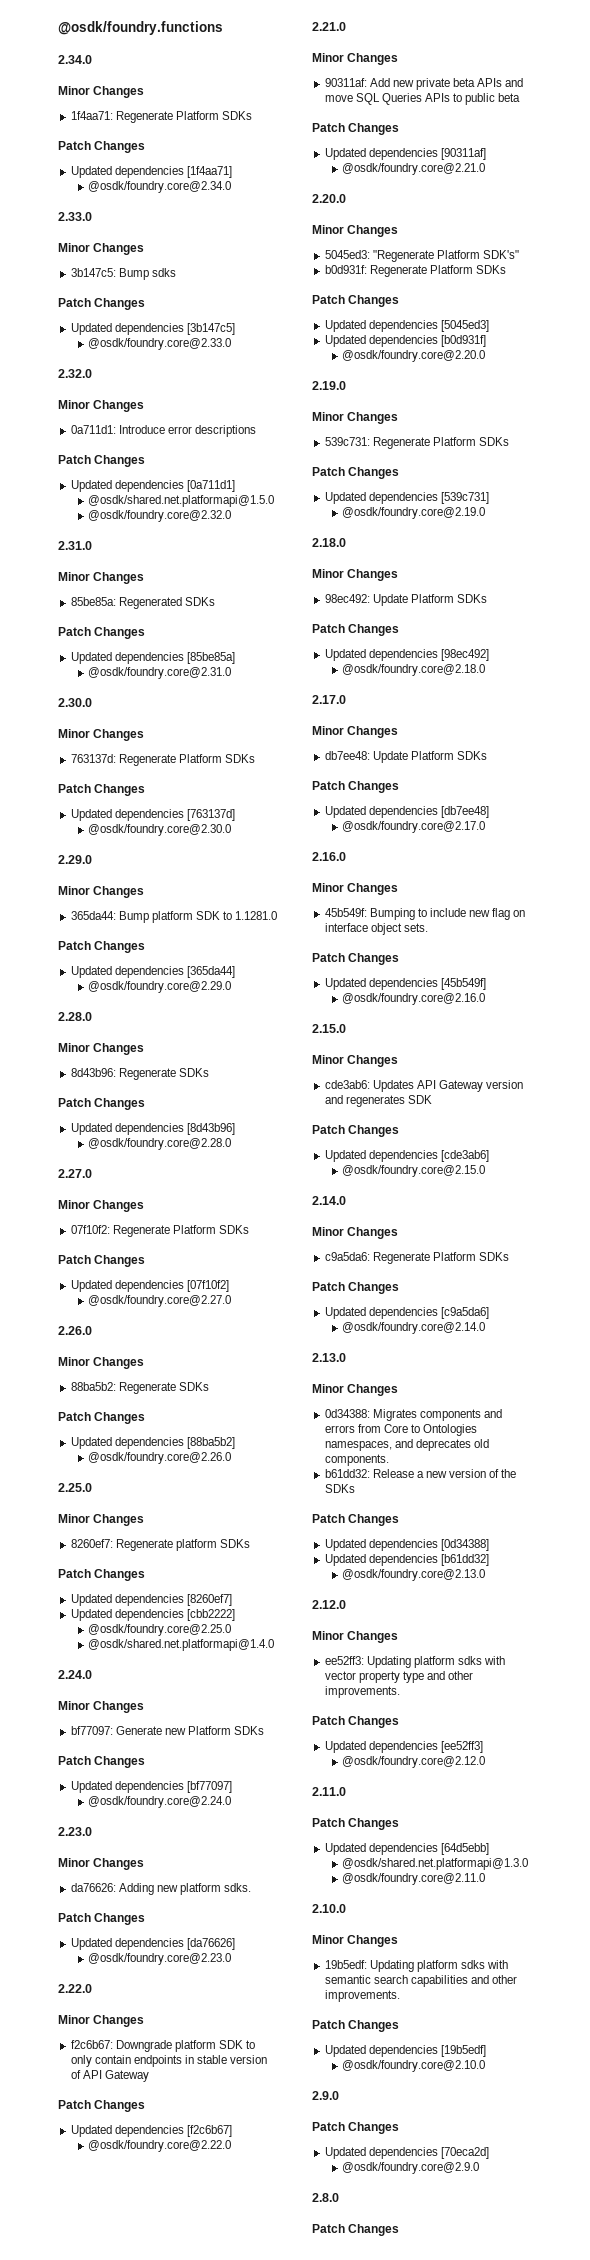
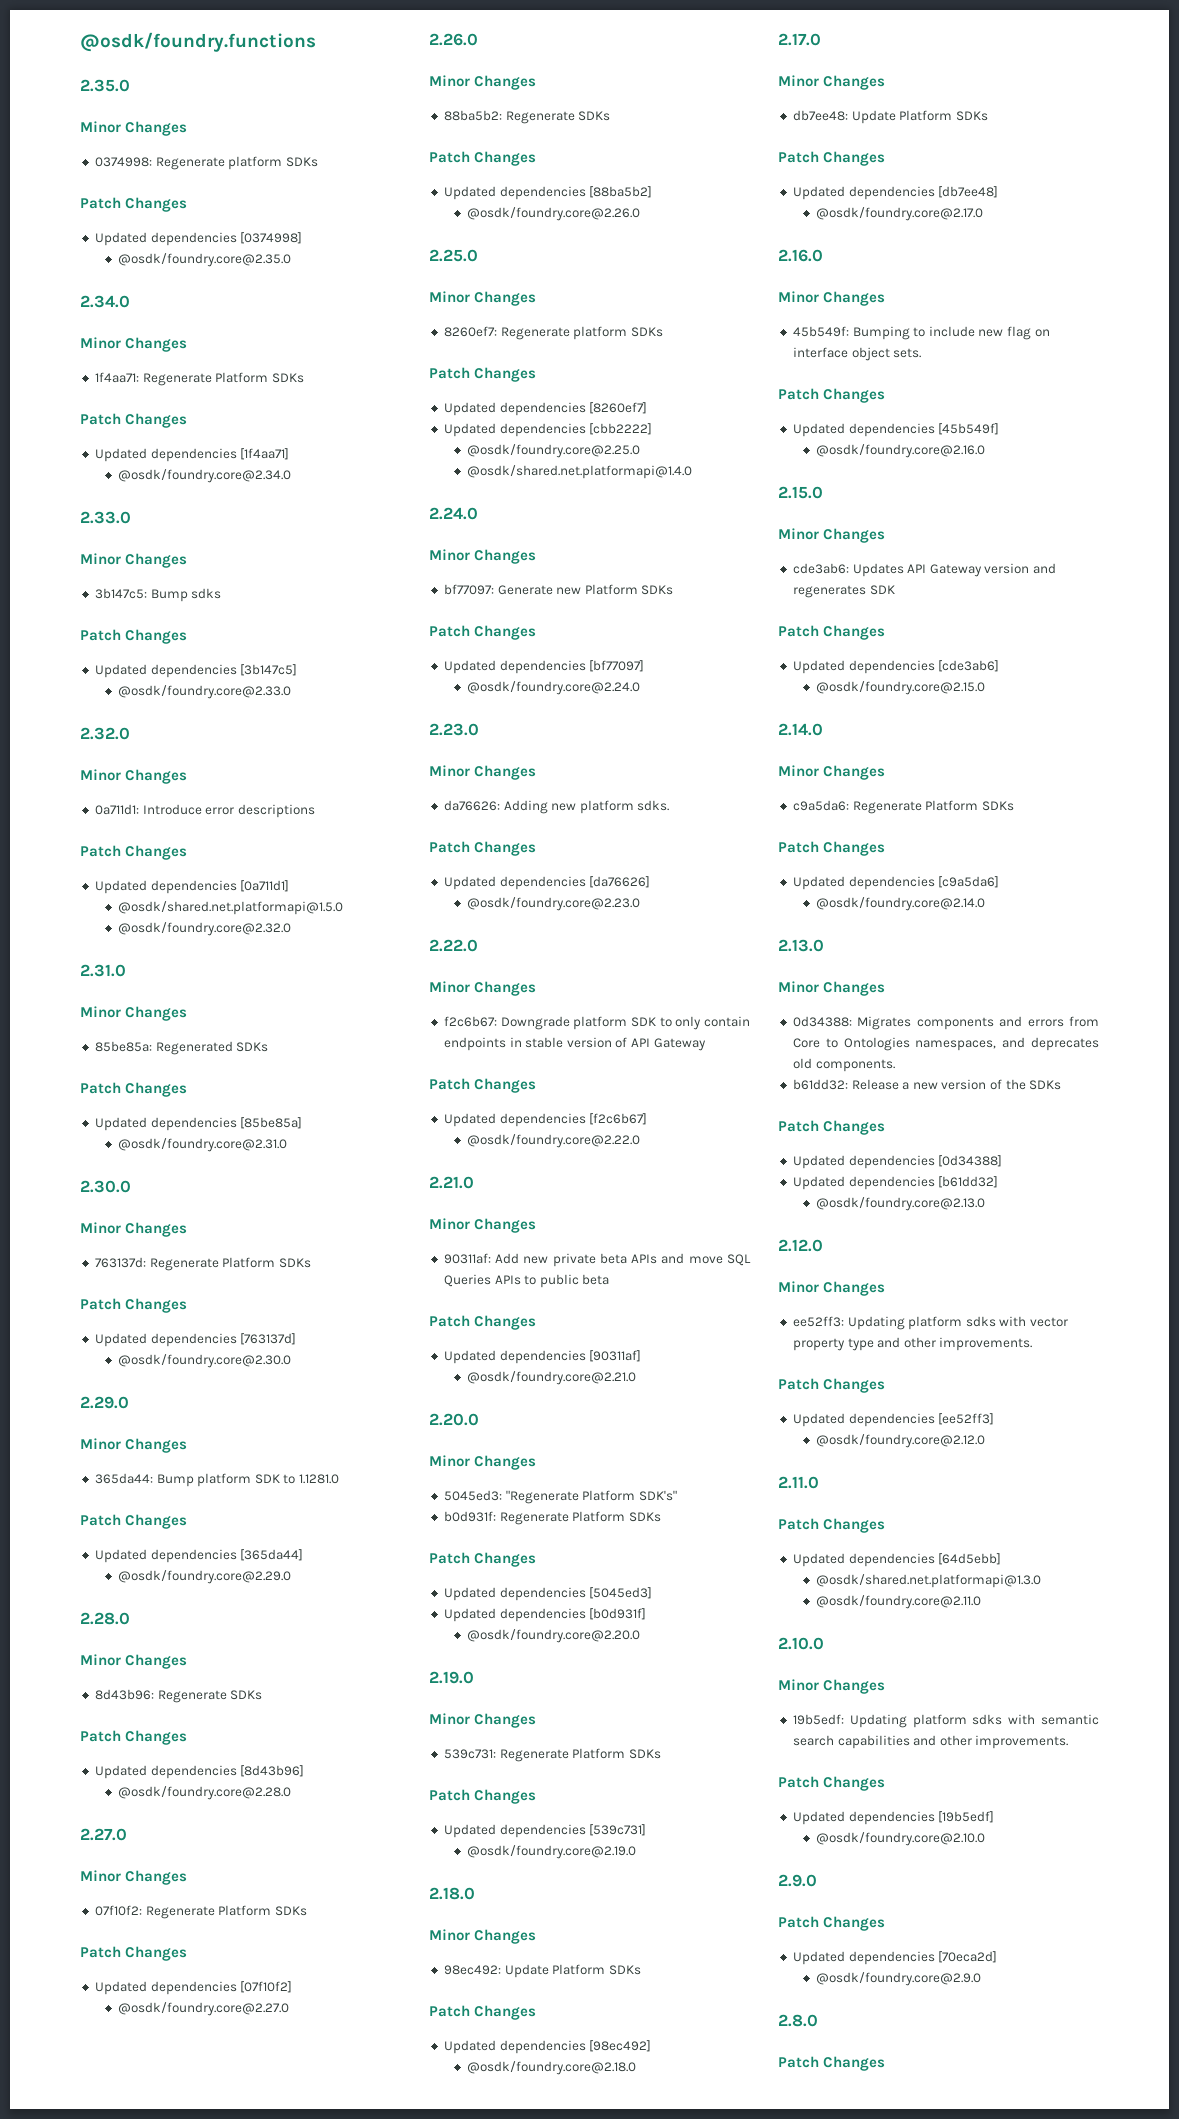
+ 2.35.0
+ Minor Changes
+ 0374998: Regenerate platform SDKs
+ Patch Changes
+ Updated dependencies [0374998]
+ @osdk/foundry.core@2.35.0

